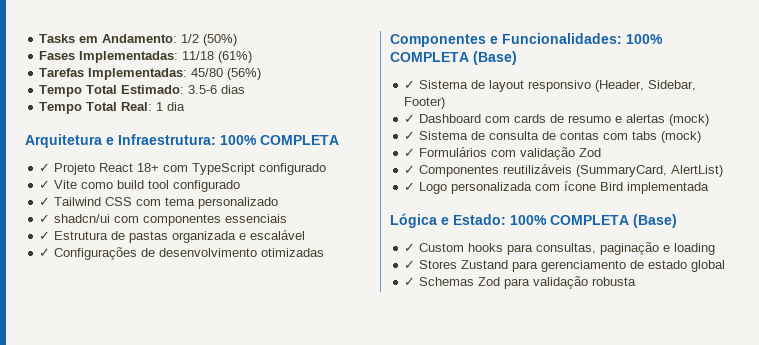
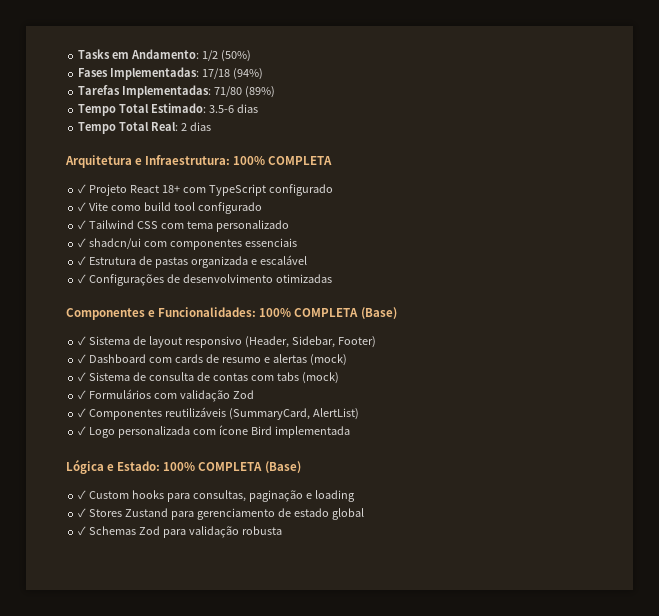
- Fases Implementadas: 11/18 (61%)
+ Fases Implementadas: 17/18 (94%)
- Tarefas Implementadas: 45/80 (56%)
+ Tarefas Implementadas: 71/80 (89%)
- Tempo Total Real: 1 dia
+ Tempo Total Real: 2 dias

